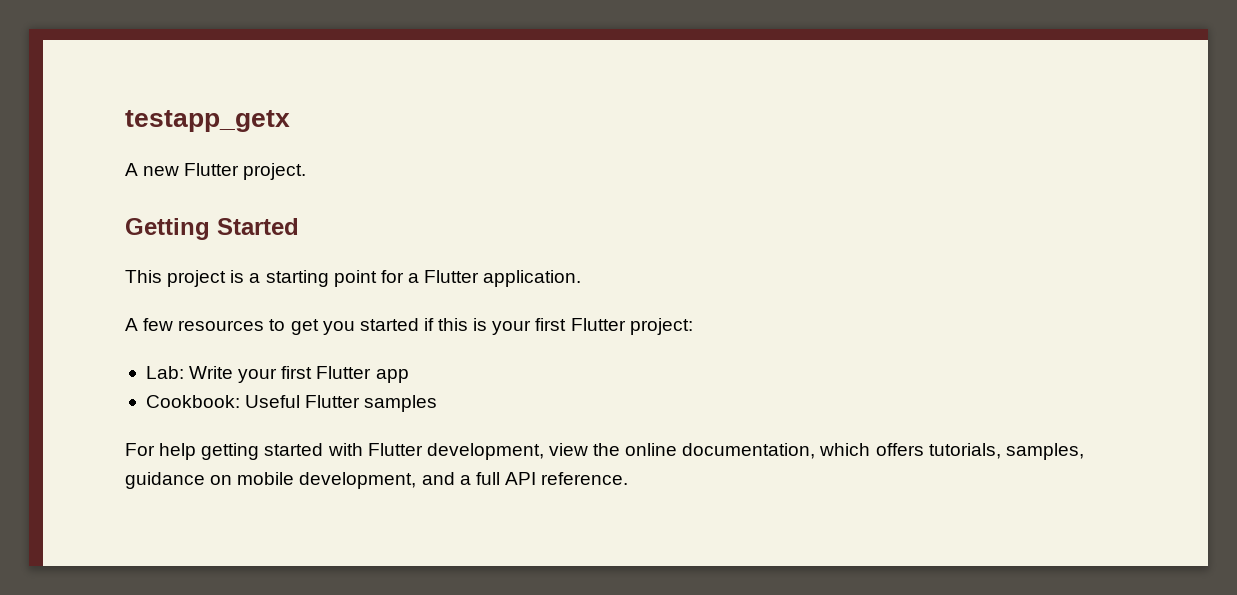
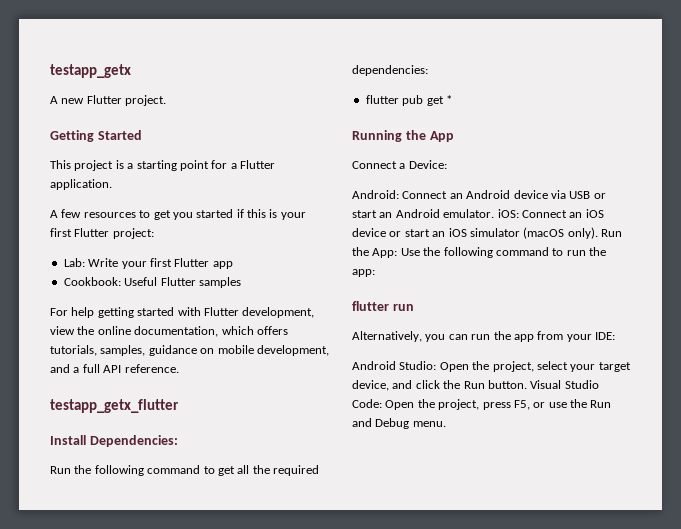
+ testapp_getx_flutter
+ Install Dependencies:
+ Run the following command to get all the required dependencies:
+ flutter pub get *
+ Running the App
+ Connect a Device:
+ Android: Connect an Android device via USB or start an Android emulator. iOS: Connect an iOS device or start an iOS simulator (macOS only). Run the App: Use the following command to run the app:
+ flutter run
+ Alternatively, you can run the app from your IDE:
+ Android Studio: Open the project, select your target device, and click the Run button. Visual Studio Code: Open the project, press F5, or use the Run and Debug menu.

